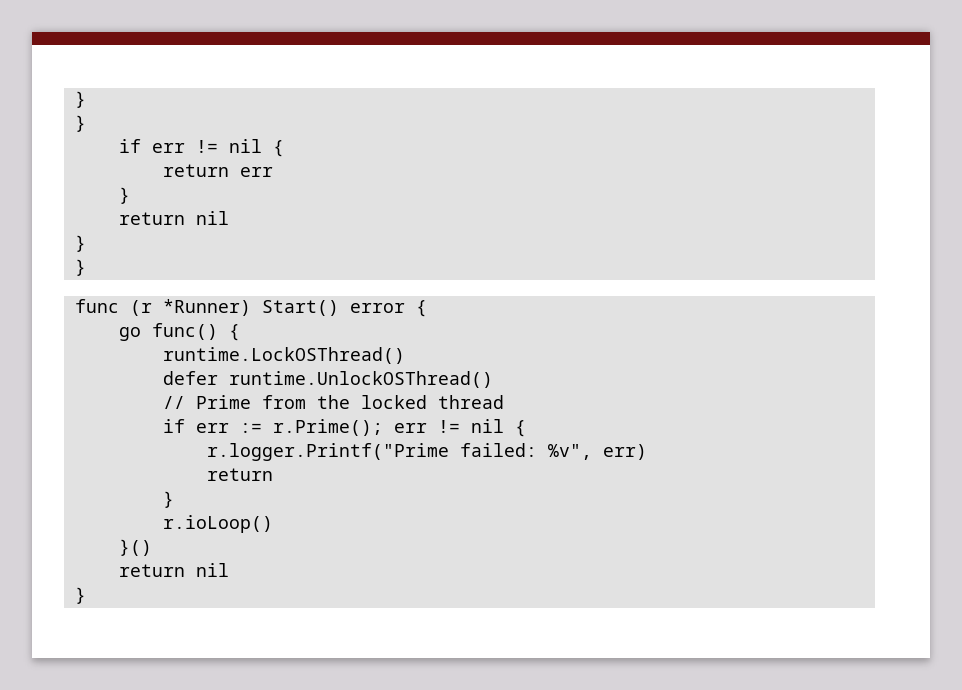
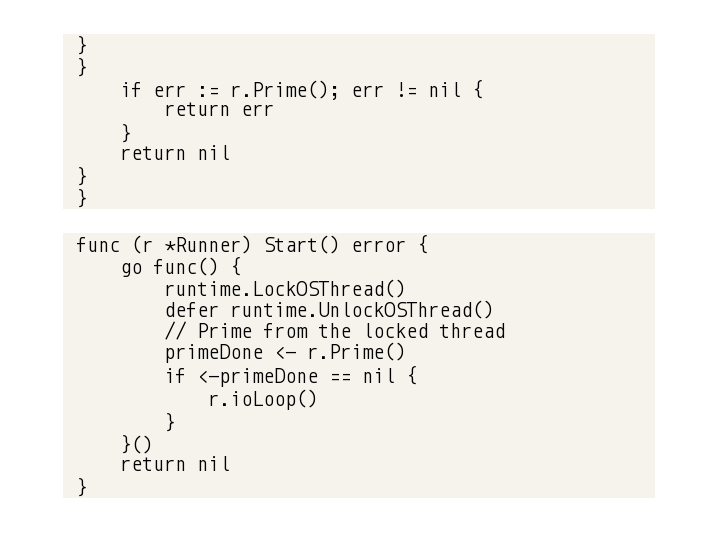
- if err != nil {
+ if err := r.Prime(); err != nil {
- if err := r.Prime(); err != nil {
- r.logger.Printf("Prime failed: %v", err)
- return
+ primeDone <- r.Prime()
+ if <-primeDone == nil {
+ r.ioLoop()
  }
- r.ioLoop()

